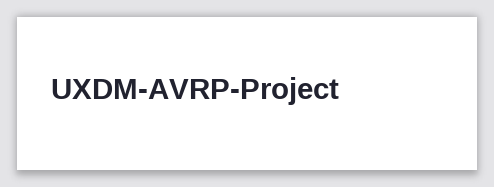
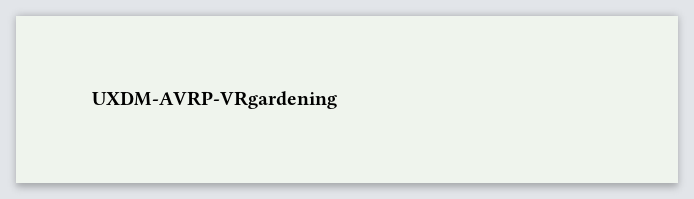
- UXDM-AVRP-Project
+ UXDM-AVRP-VRgardening

